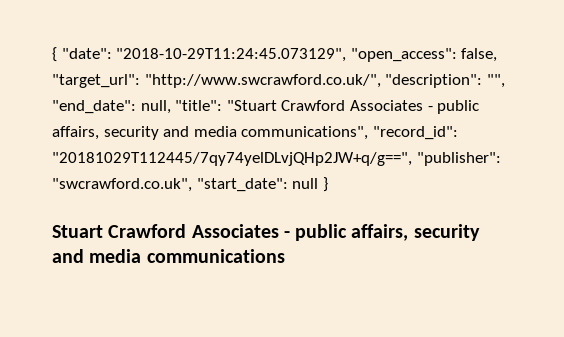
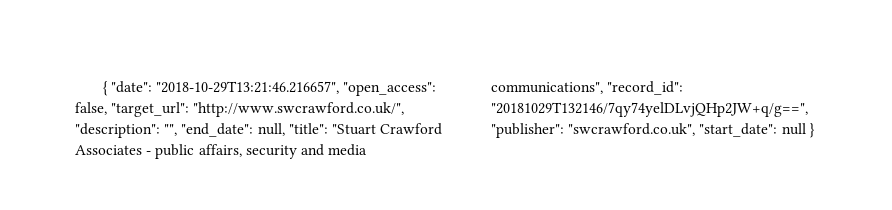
- { "date": "2018-10-29T11:24:45.073129", "open_access": false, "target_url": "http://www.swcrawford.co.uk/", "description": "", "end_date": null, "title": "Stuart Crawford Associates - public affairs, security and media communications", "record_id": "20181029T112445/7qy74yelDLvjQHp2JW+q/g==", "publisher": "swcrawford.co.uk", "start_date": null }
+ { "date": "2018-10-29T13:21:46.216657", "open_access": false, "target_url": "http://www.swcrawford.co.uk/", "description": "", "end_date": null, "title": "Stuart Crawford Associates - public affairs, security and media communications", "record_id": "20181029T132146/7qy74yelDLvjQHp2JW+q/g==", "publisher": "swcrawford.co.uk", "start_date": null }
- Stuart Crawford Associates - public affairs, security and media communications

